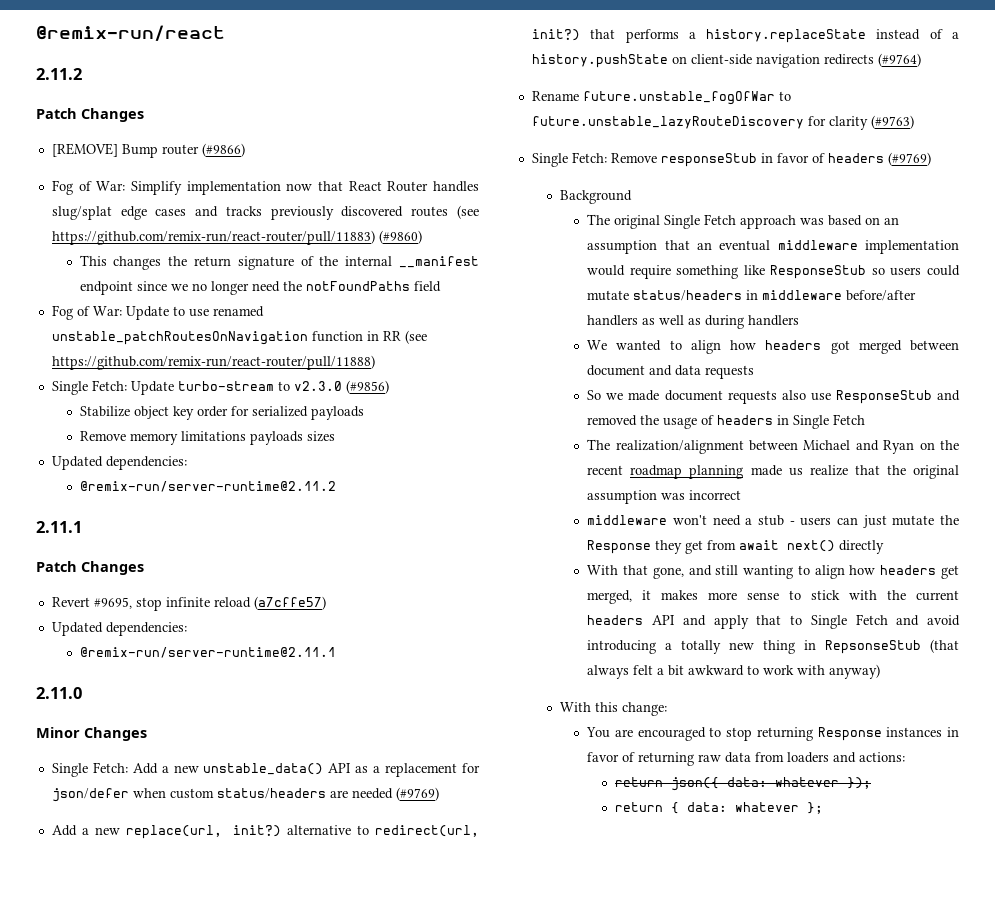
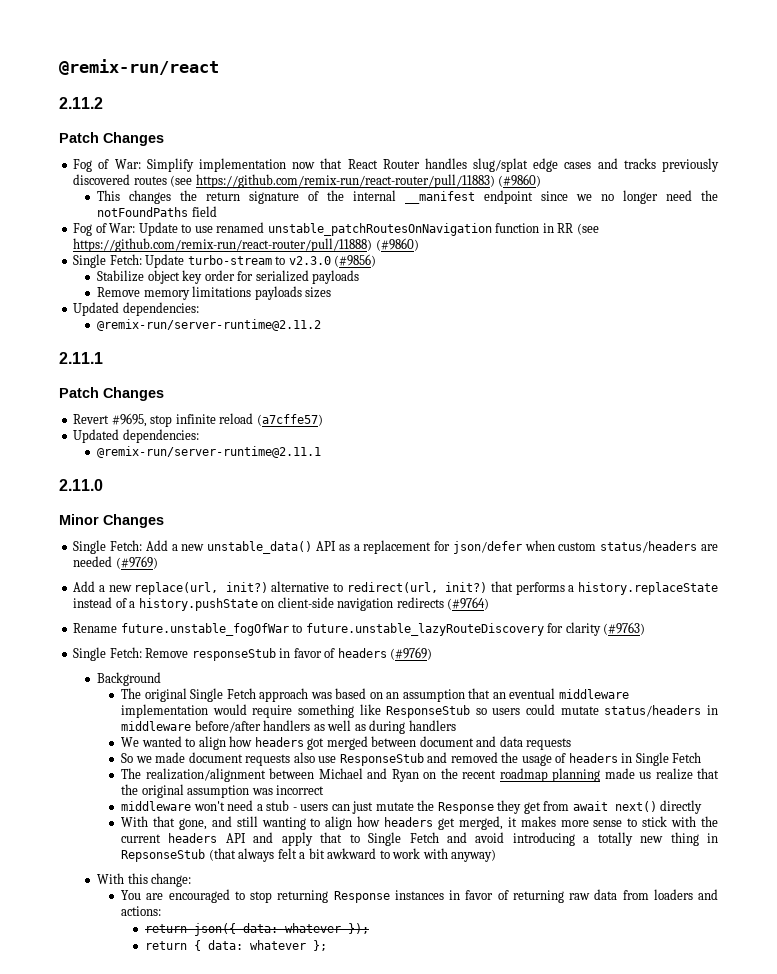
- [REMOVE] Bump router (#9866)
- Fog of War: Update to use renamed unstable_patchRoutesOnNavigation function in RR (see https://github.com/remix-run/react-router/pull/11888)
+ Fog of War: Update to use renamed unstable_patchRoutesOnNavigation function in RR (see https://github.com/remix-run/react-router/pull/11888) (#9860)

